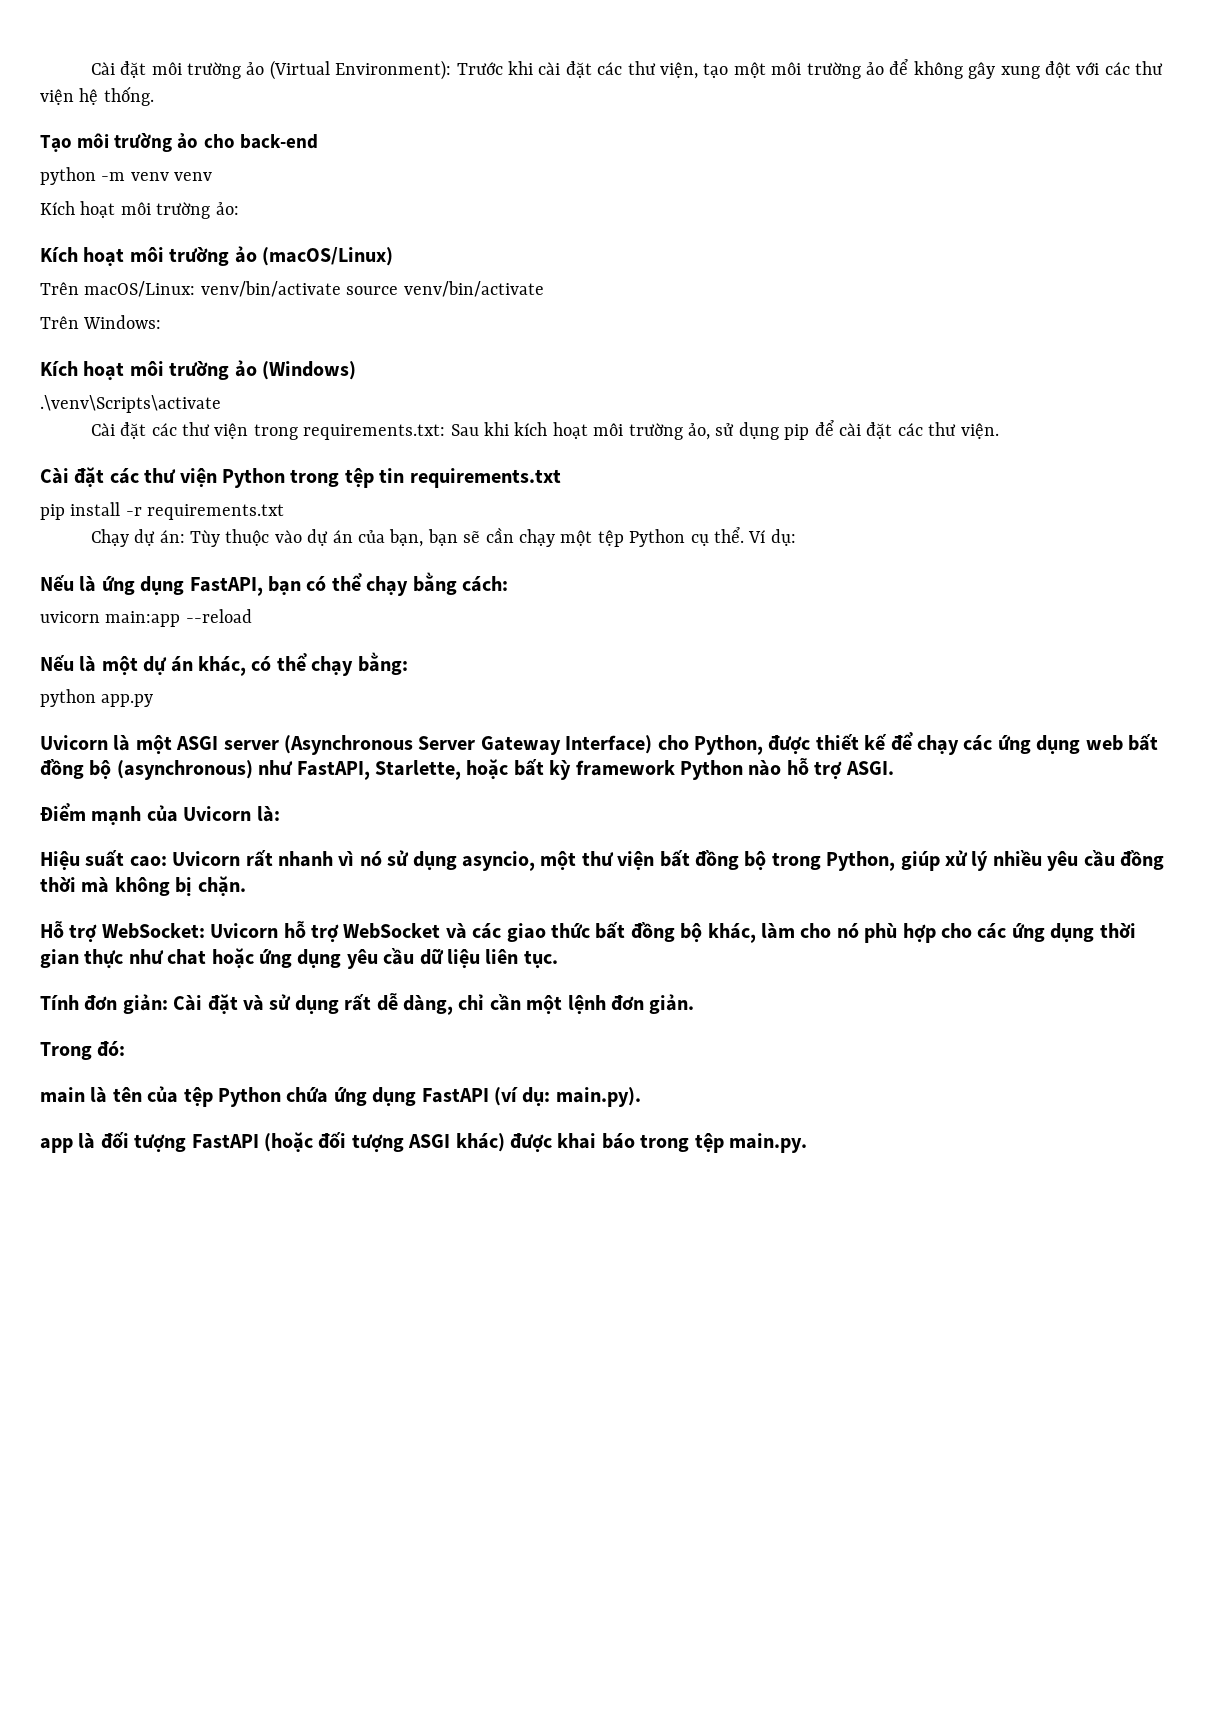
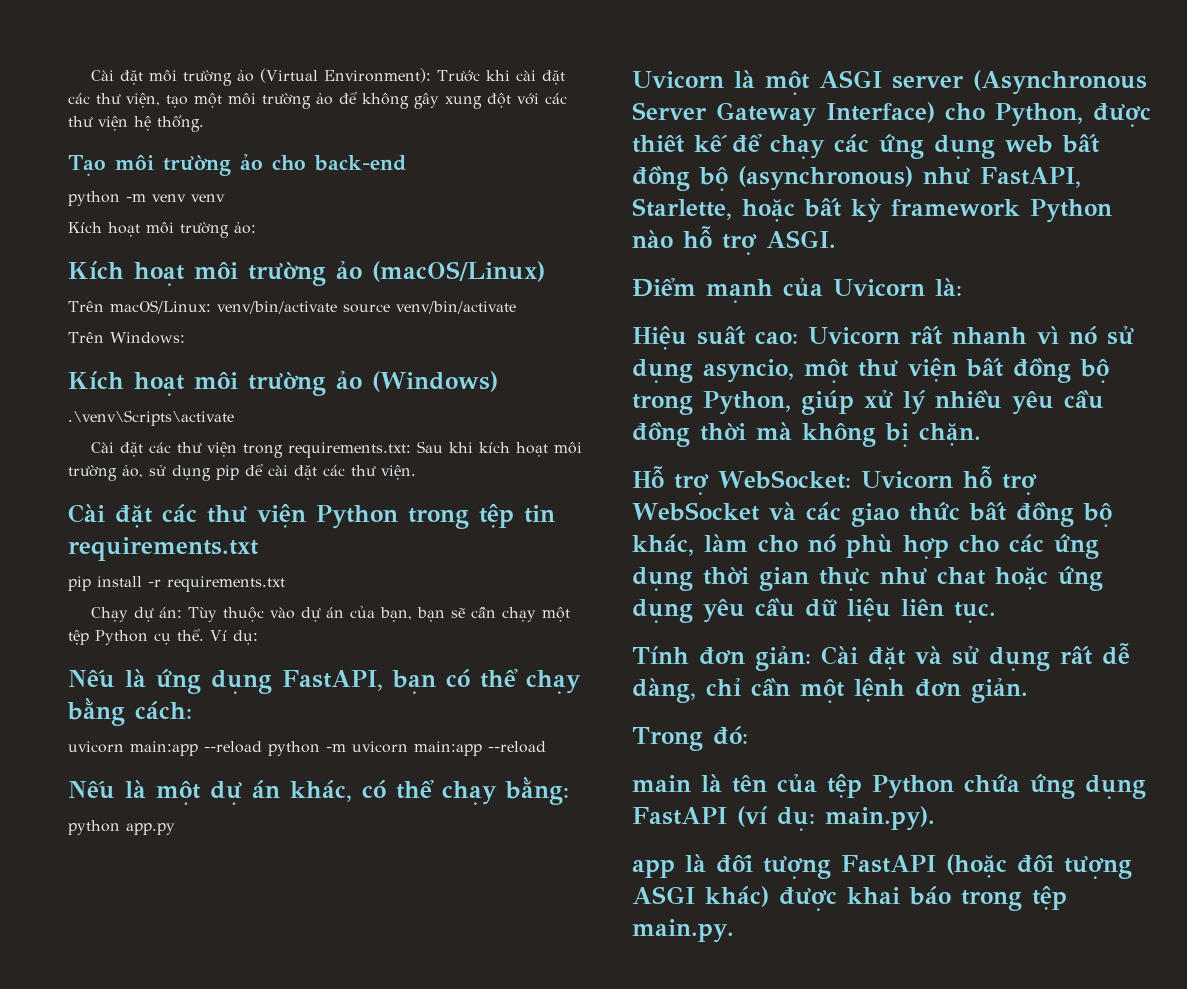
- uvicorn main:app --reload
+ uvicorn main:app --reload python -m uvicorn main:app --reload

